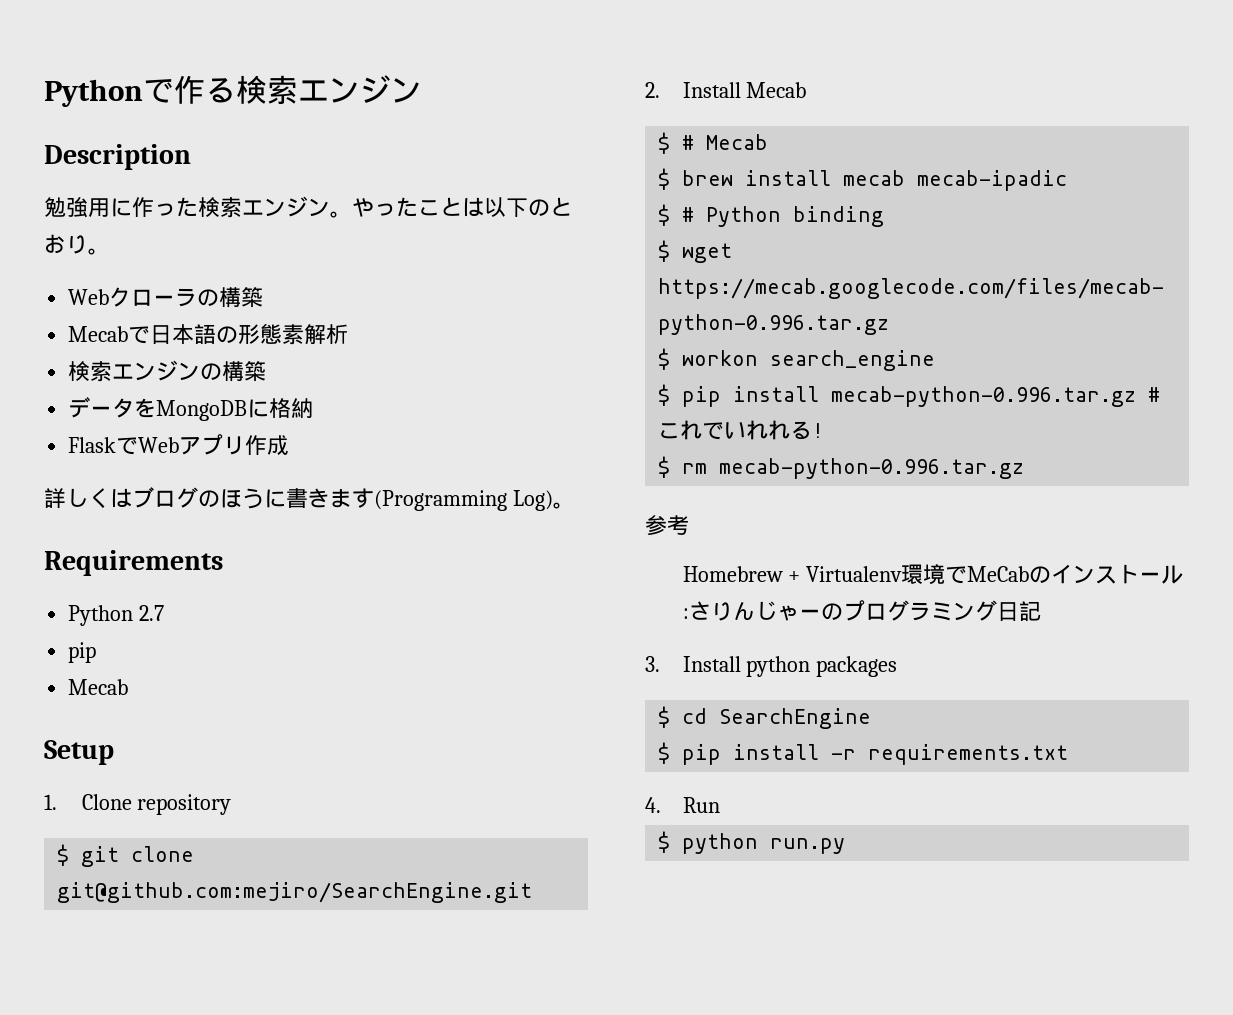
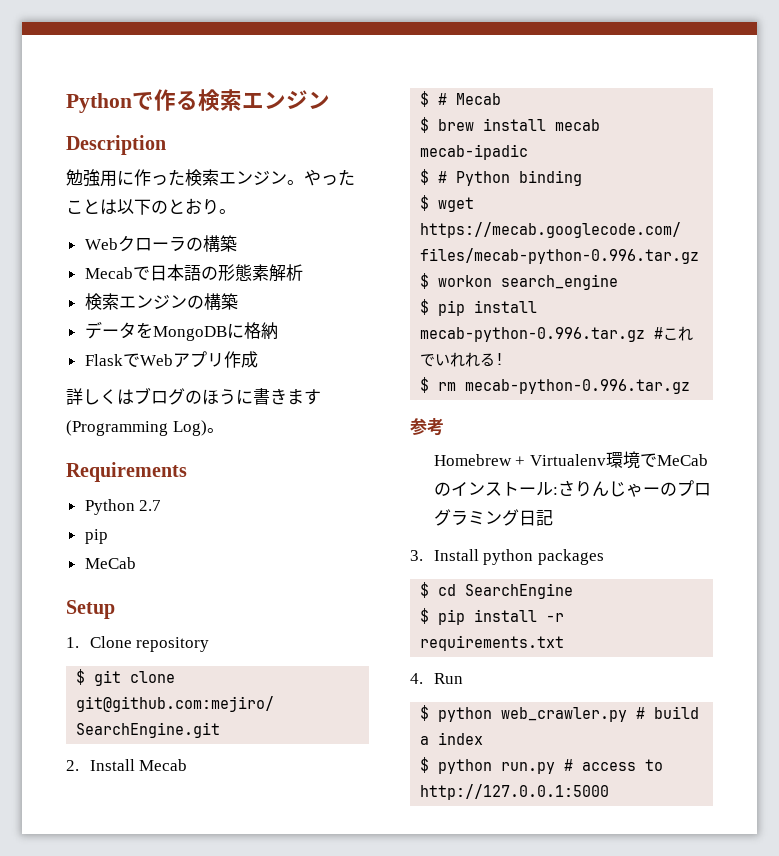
  Python 2.7
  pip
- Mecab
+ MeCab
+ $ python web_crawler.py # build a index
- $ python run.py
+ $ python run.py # access to http://127.0.0.1:5000

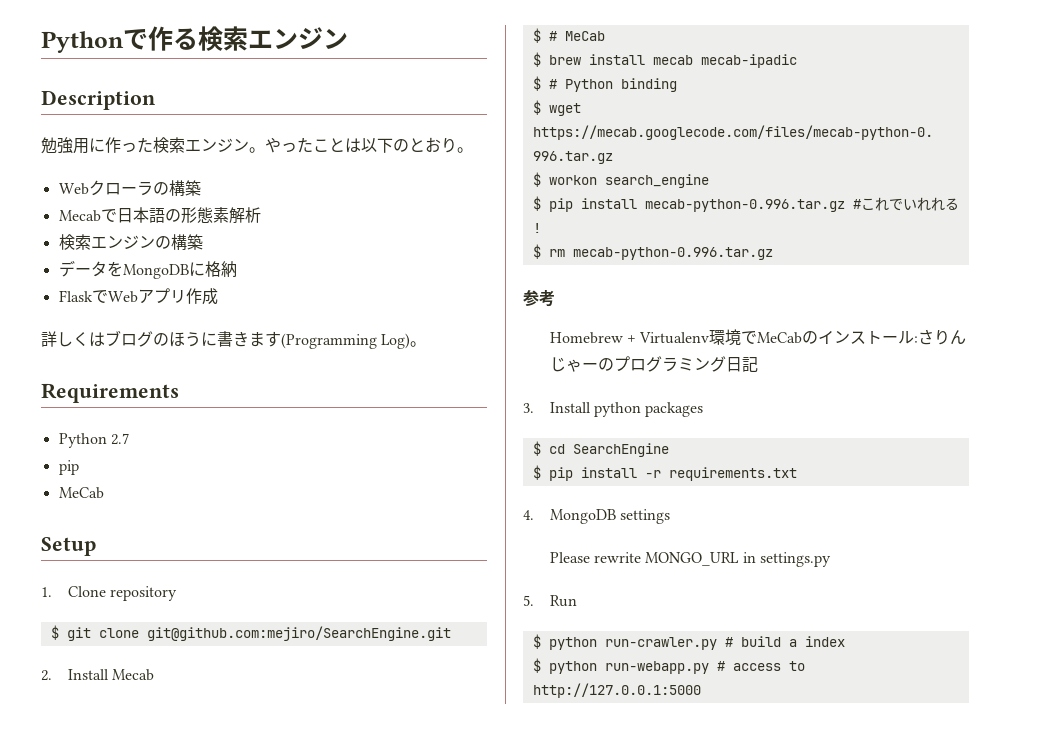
- $ # Mecab
+ $ # MeCab
- 4. Run
+ 4. MongoDB settings
+ Please rewrite MONGO_URL in settings.py
+ 5. Run
- $ python web_crawler.py # build a index
+ $ python run-crawler.py # build a index
- $ python run.py # access to http://127.0.0.1:5000
+ $ python run-webapp.py # access to http://127.0.0.1:5000

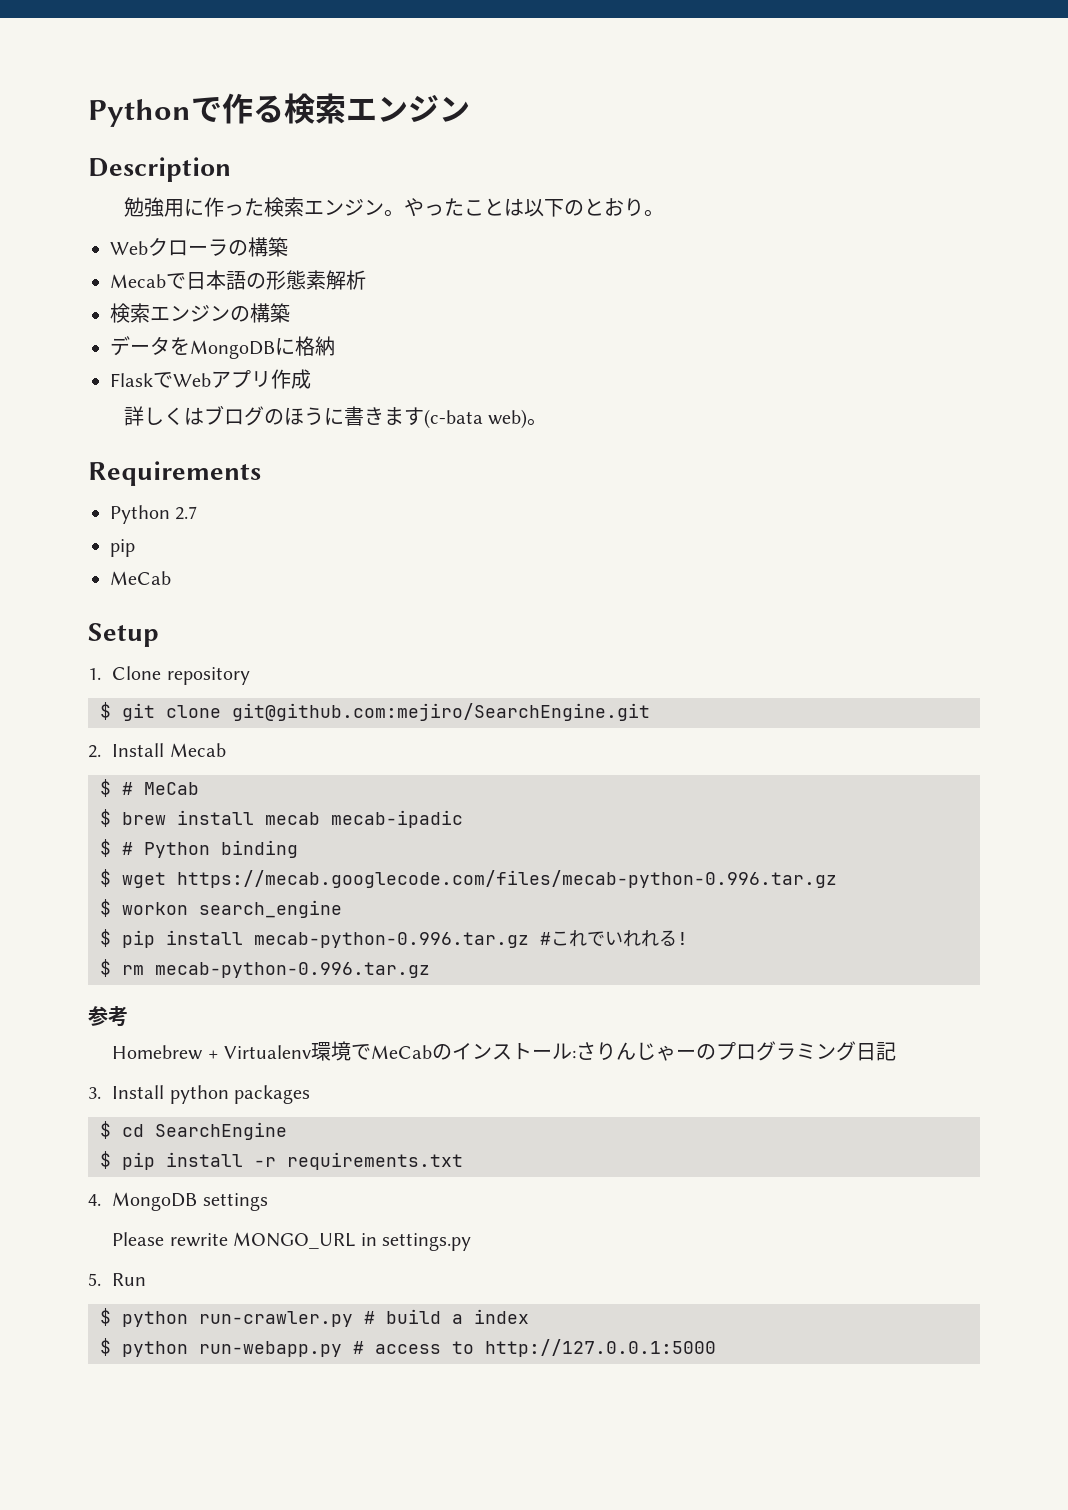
- 詳しくはブログのほうに書きます(Programming Log)。
+ 詳しくはブログのほうに書きます(c-bata web)。

